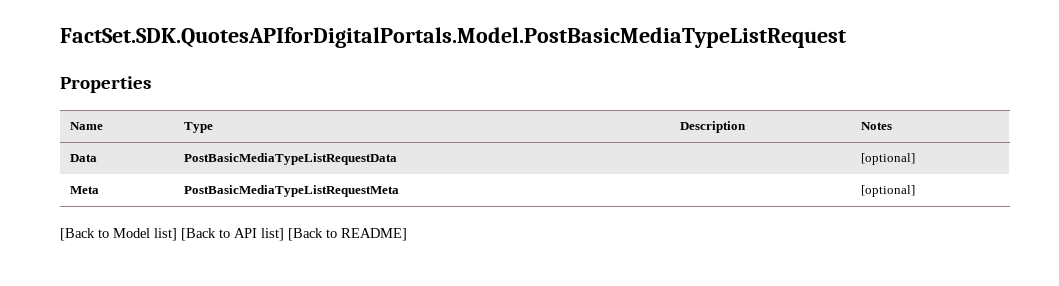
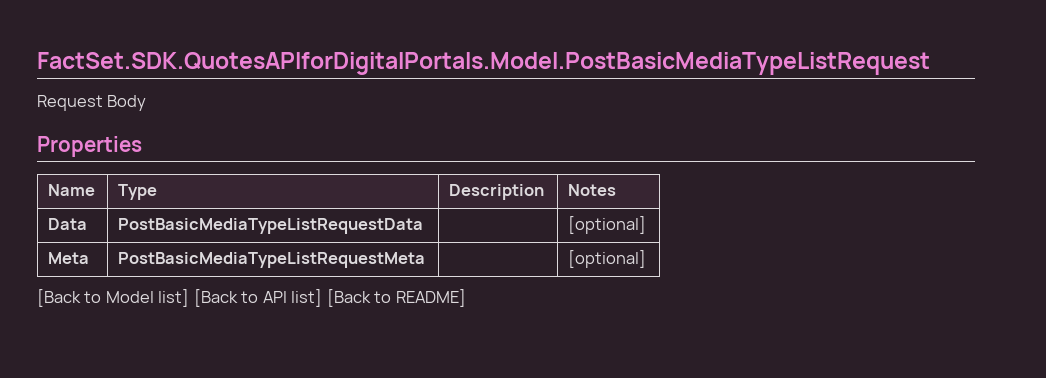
+ Request Body

